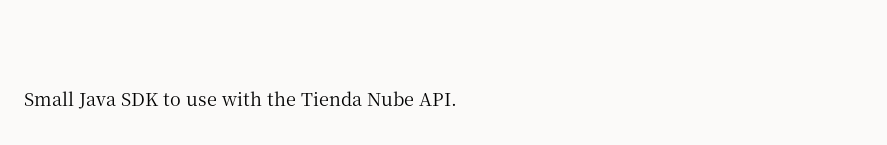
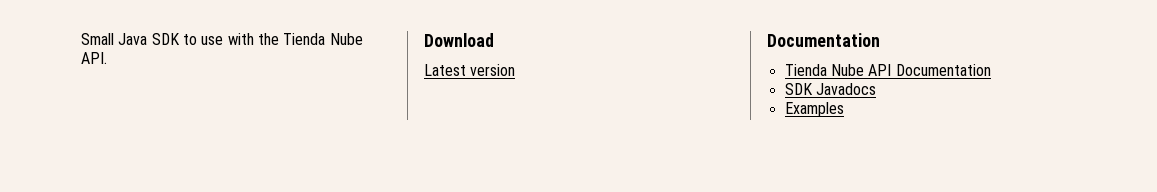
+ Download
+ Latest version
+ Documentation
+ Tienda Nube API Documentation
+ SDK Javadocs
+ Examples

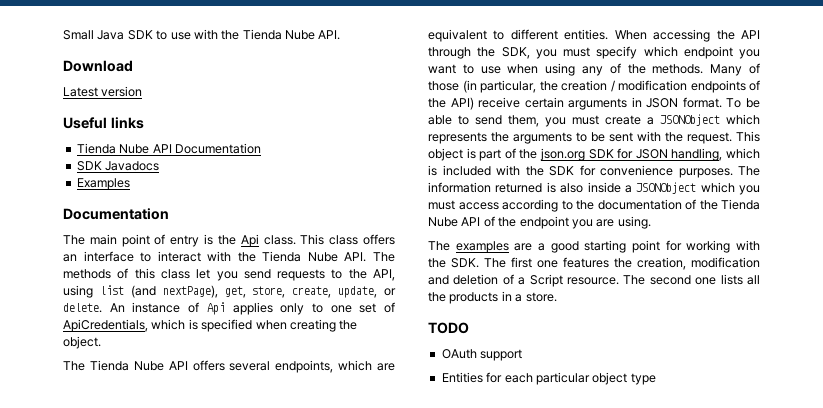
  Latest version
- Documentation
+ Useful links
  Examples
+ Documentation
+ The main point of entry is the Api class. This class offers an interface to interact with the Tienda Nube API. The methods of this class let you send requests to the API, using list (and nextPage), get, store, create, update, or delete. An instance of Api applies only to one set of ApiCredentials, which is specified when creating the object.
+ The Tienda Nube API offers several endpoints, which are equivalent to different entities. When accessing the API through the SDK, you must specify which endpoint you want to use when using any of the methods. Many of those (in particular, the creation / modification endpoints of the API) receive certain arguments in JSON format. To be able to send them, you must create a JSONObject which represents the arguments to be sent with the request. This object is part of the json.org SDK for JSON handling, which is included with the SDK for convenience purposes. The information returned is also inside a JSONObject which you must access according to the documentation of the Tienda Nube API of the endpoint you are using.
+ The examples are a good starting point for working with the SDK. The first one features the creation, modification and deletion of a Script resource. The second one lists all the products in a store.
+ TODO
+ OAuth support
+ Entities for each particular object type

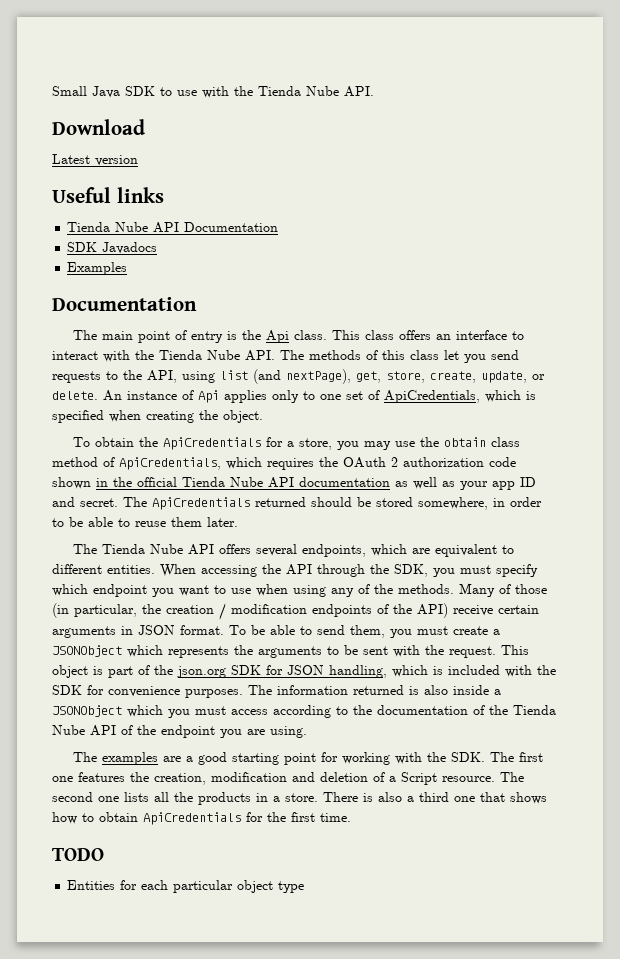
+ To obtain the ApiCredentials for a store, you may use the obtain class method of ApiCredentials, which requires the OAuth 2 authorization code shown in the official Tienda Nube API documentation as well as your app ID and secret. The ApiCredentials returned should be stored somewhere, in order to be able to reuse them later.
+ There is also a third one that shows how to obtain ApiCredentials for the first time.
- OAuth support

